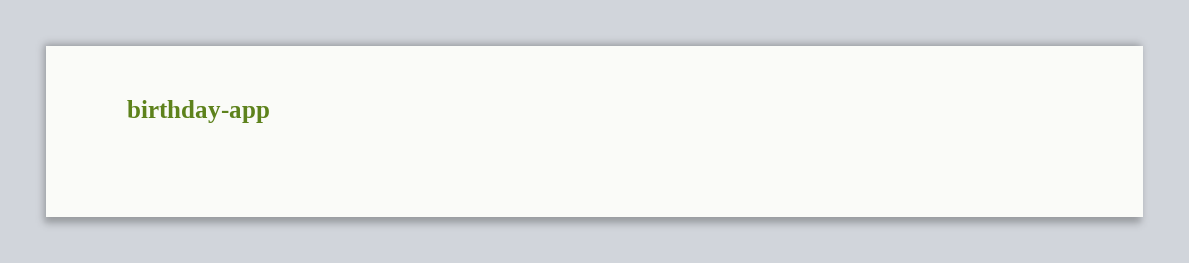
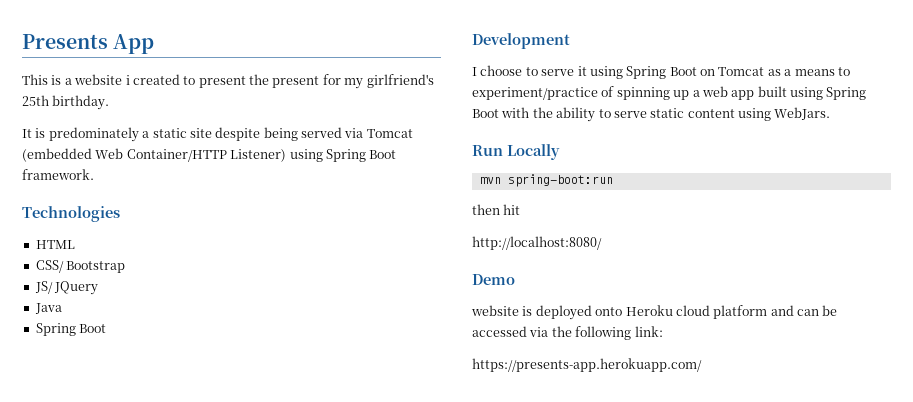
- birthday-app
+ Presents App
+ This is a website i created to present the present for my girlfriend's 25th birthday.
+ It is predominately a static site despite being served via Tomcat (embedded Web Container/HTTP Listener) using Spring Boot framework.
+ Technologies
+ HTML
+ CSS/ Bootstrap
+ JS/ JQuery
+ Java
+ Spring Boot
+ Development
+ I choose to serve it using Spring Boot on Tomcat as a means to experiment/practice of spinning up a web app built using Spring Boot with the ability to serve static content using WebJars.
+ Run Locally
+ mvn spring-boot:run
+ then hit
+ http://localhost:8080/
+ Demo
+ website is deployed onto Heroku cloud platform and can be accessed via the following link:
+ https://presents-app.herokuapp.com/

